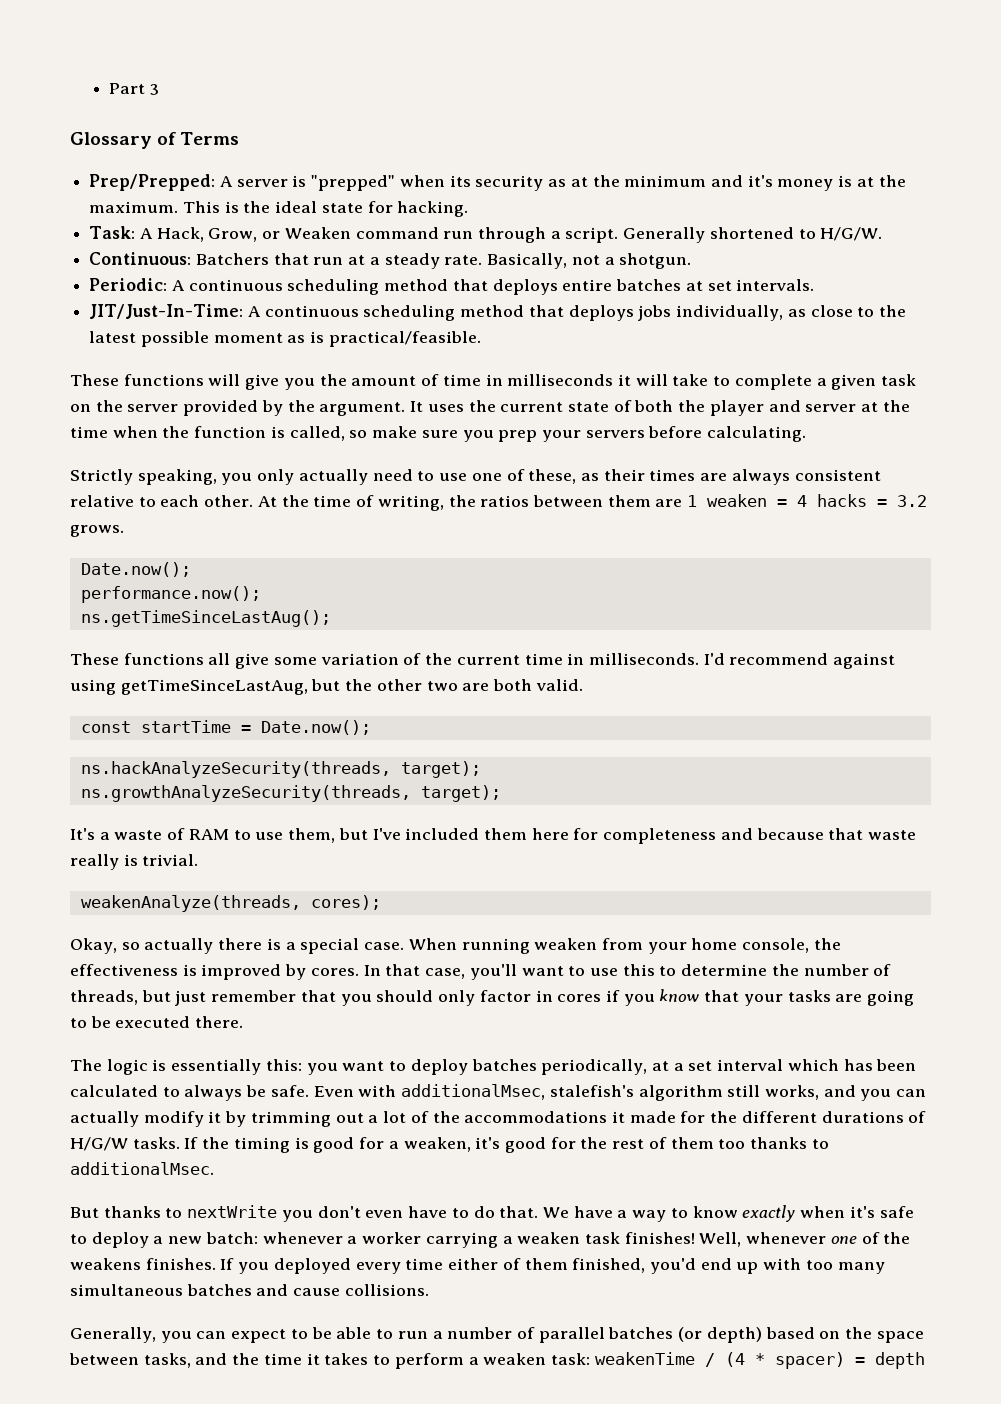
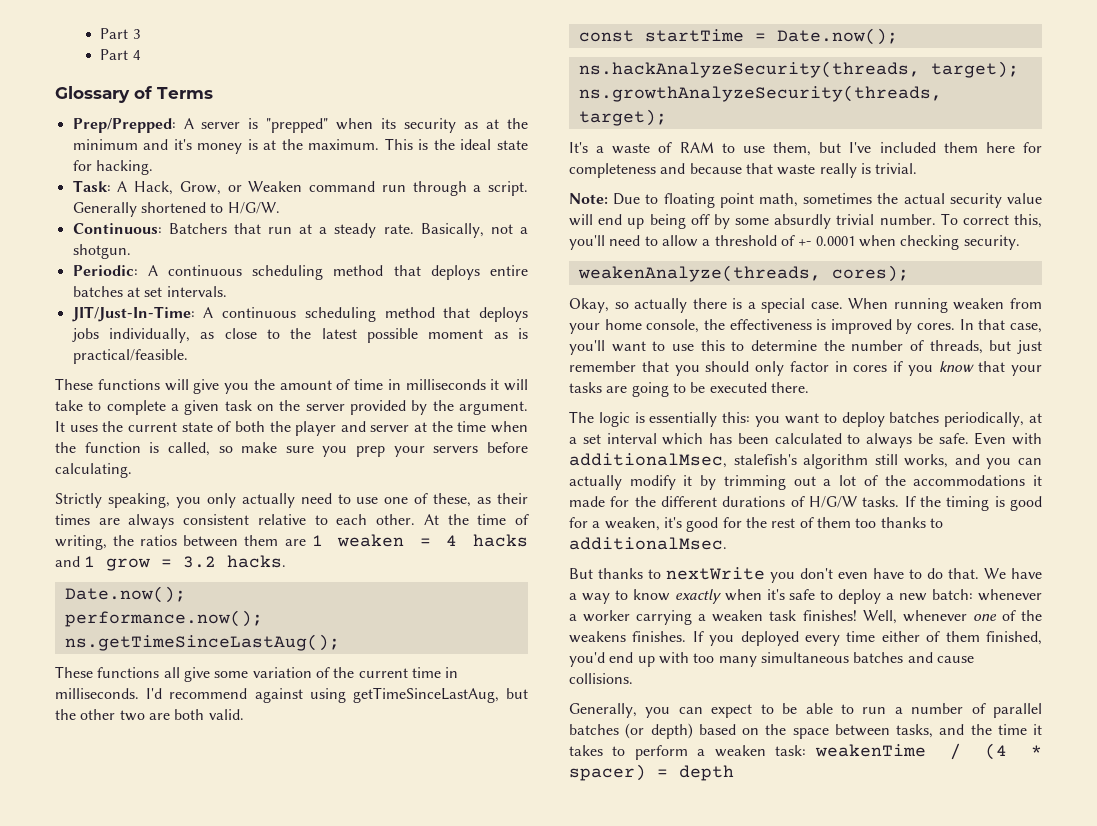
+ Part 4
- At the time of writing, the ratios between them are 1 weaken = 4 hacks = 3.2 grows.
+ At the time of writing, the ratios between them are 1 weaken = 4 hacks and 1 grow = 3.2 hacks.
+ Note: Due to floating point math, sometimes the actual security value will end up being off by some absurdly trivial number. To correct this, you'll need to allow a threshold of +- 0.0001 when checking security.

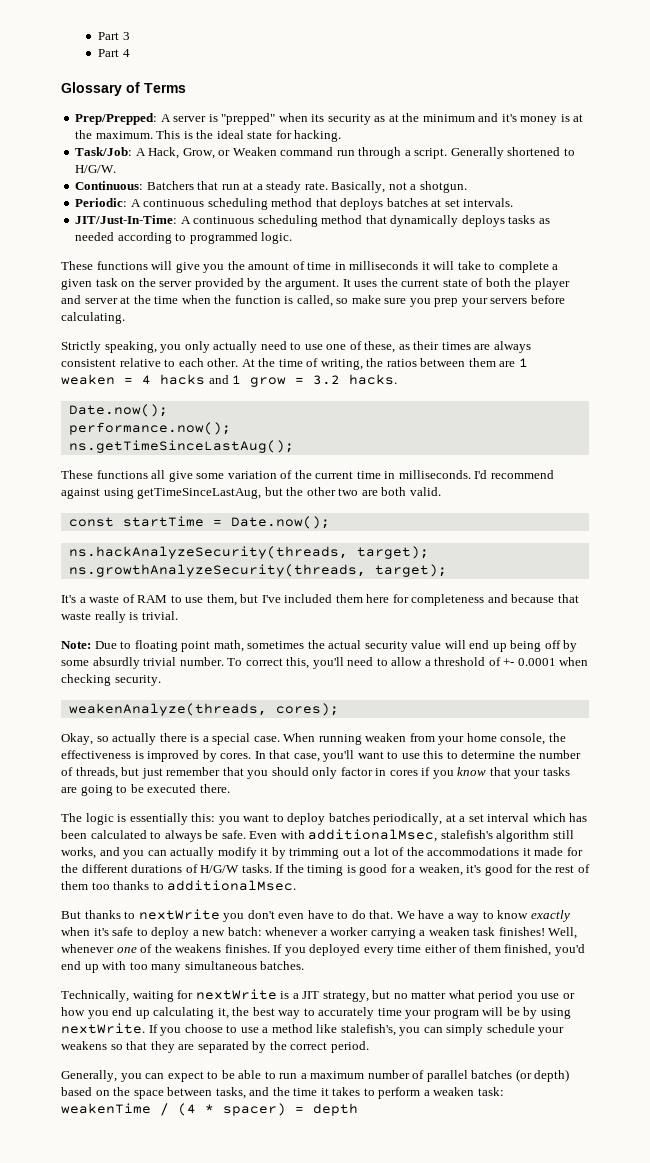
- Task: A Hack, Grow, or Weaken command run through a script.
+ Task/Job: A Hack, Grow, or Weaken command run through a script.
- Periodic: A continuous scheduling method that deploys entire batches at set intervals.
+ Periodic: A continuous scheduling method that deploys batches at set intervals.
- JIT/Just-In-Time: A continuous scheduling method that deploys jobs individually, as close to the latest possible moment as is practical/feasible.
+ JIT/Just-In-Time: A continuous scheduling method that dynamically deploys tasks as needed according to programmed logic.
- If you deployed every time either of them finished, you'd end up with too many simultaneous batches and cause collisions.
+ If you deployed every time either of them finished, you'd end up with too many simultaneous batches.
+ Technically, waiting for nextWrite is a JIT strategy, but no matter what period you use or how you end up calculating it, the best way to accurately time your program will be by using nextWrite. If you choose to use a method like stalefish's, you can simply schedule your weakens so that they are separated by the correct period.
- Generally, you can expect to be able to run a number of parallel batches (or depth) based on the space between tasks, and the time it takes to perform a weaken task: weakenTime / (4 * spacer) = depth
+ Generally, you can expect to be able to run a maximum number of parallel batches (or depth) based on the space between tasks, and the time it takes to perform a weaken task: weakenTime / (4 * spacer) = depth

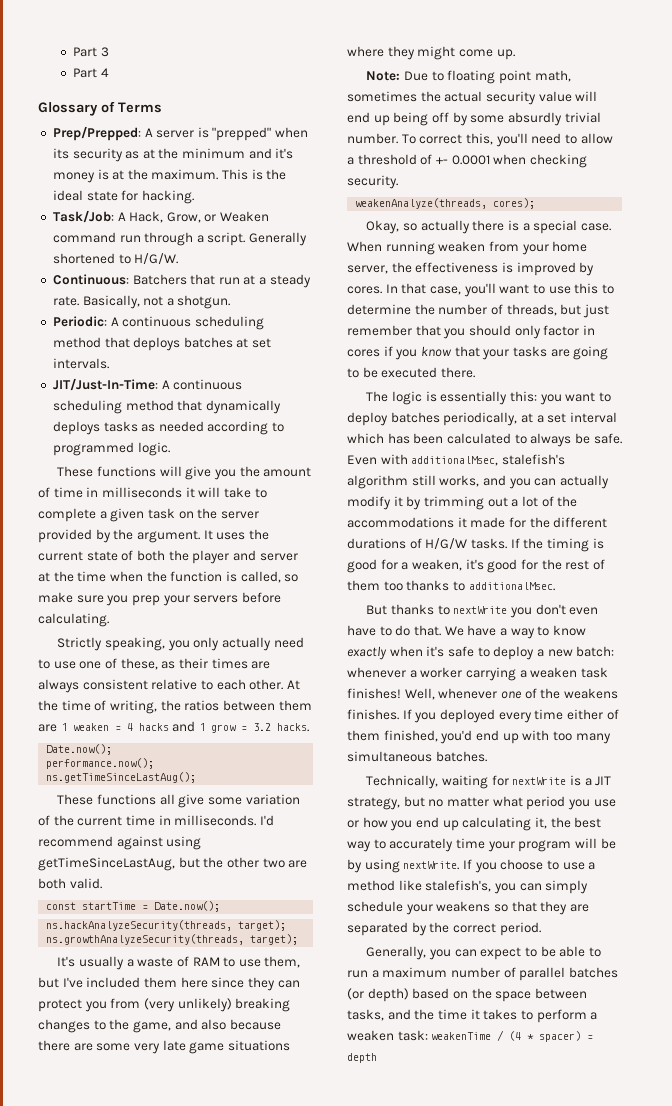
- It's a waste of RAM to use them, but I've included them here for completeness and because that waste really is trivial.
+ It's usually a waste of RAM to use them, but I've included them here since they can protect you from (very unlikely) breaking changes to the game, and also because there are some very late game situations where they might come up.
- When running weaken from your home console, the effectiveness is improved by cores.
+ When running weaken from your home server, the effectiveness is improved by cores.

